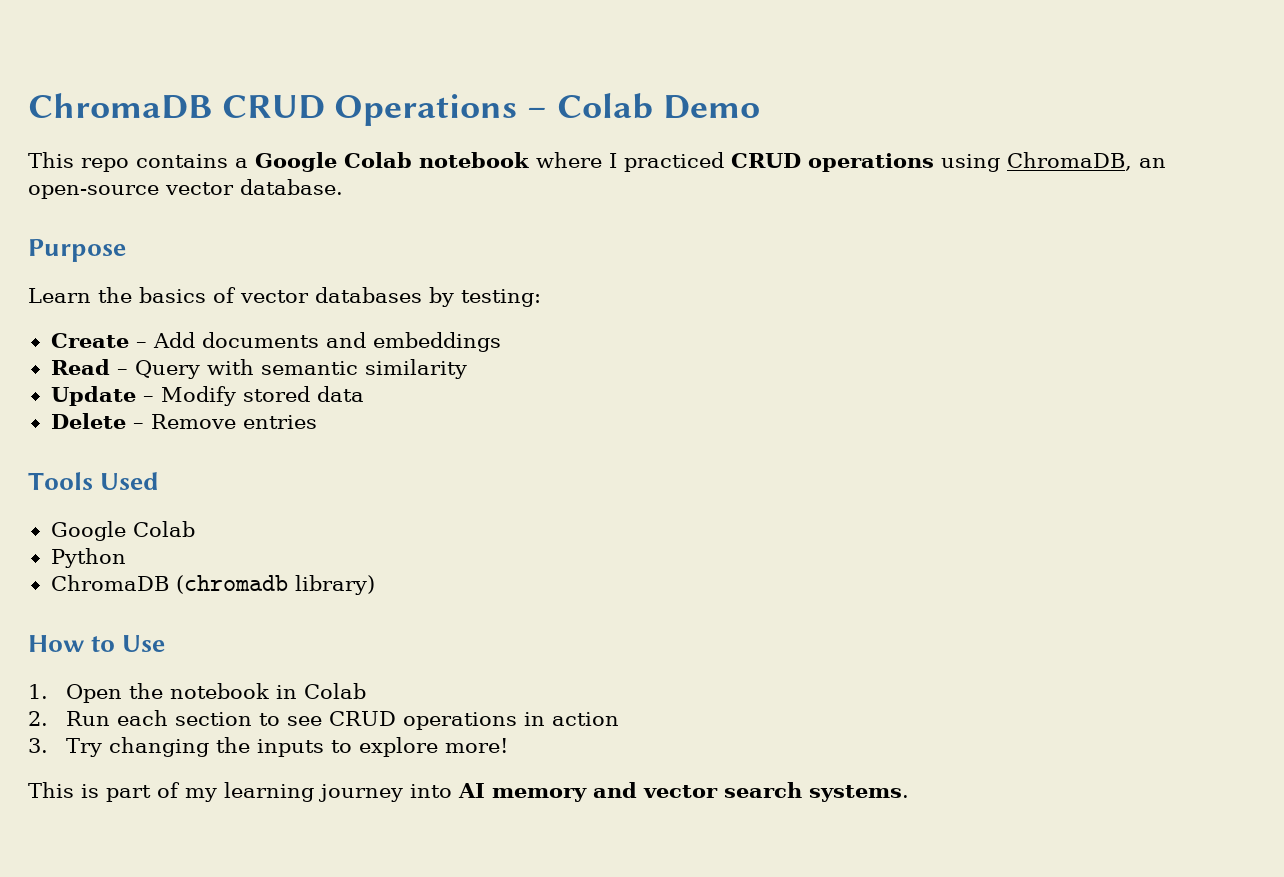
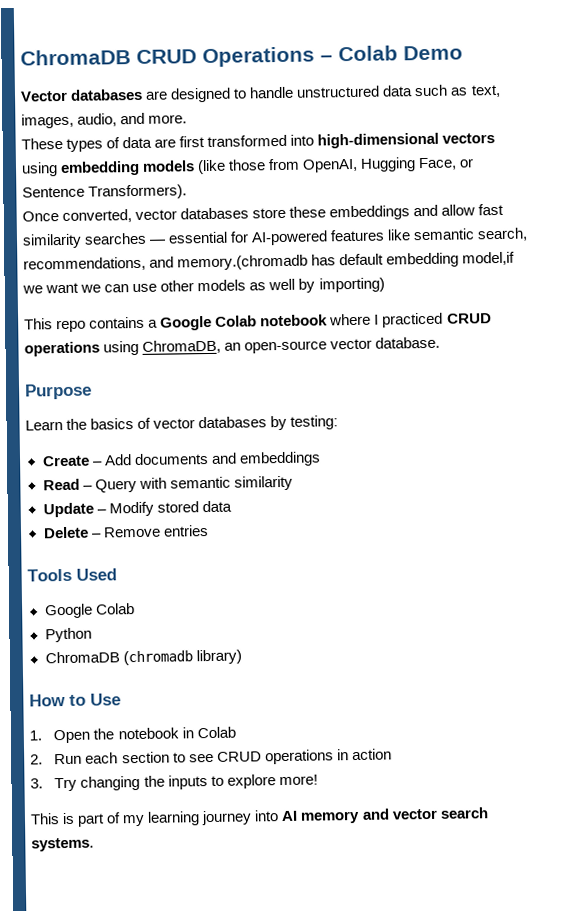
+ Vector databases are designed to handle unstructured data such as text, images, audio, and more.
+ These types of data are first transformed into high-dimensional vectors using embedding models (like those from OpenAI, Hugging Face, or Sentence Transformers).
+ Once converted, vector databases store these embeddings and allow fast similarity searches — essential for AI-powered features like semantic search, recommendations, and memory.(chromadb has default embedding model,if we want we can use other models as well by importing)

